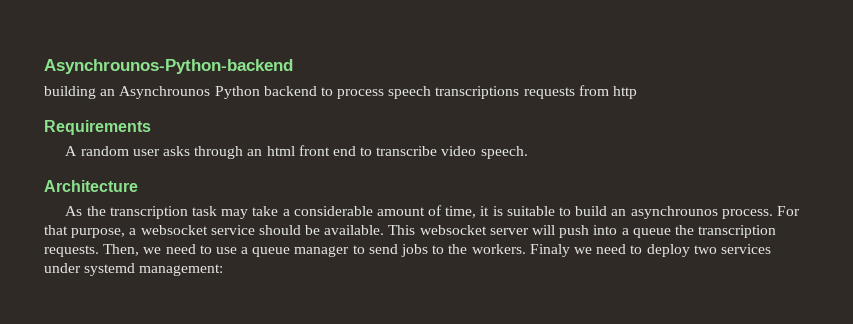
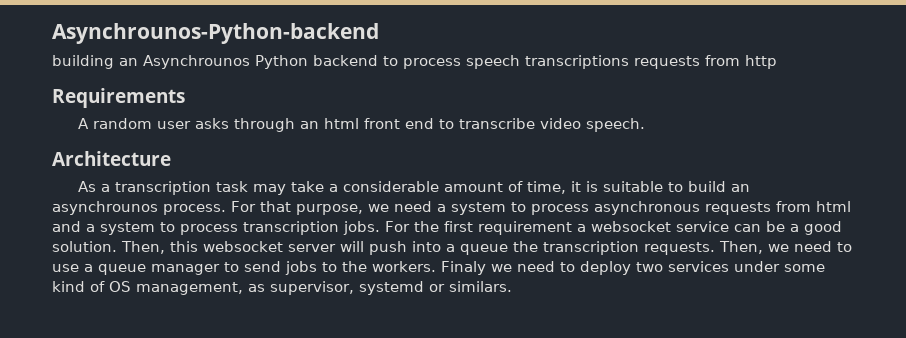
- As the transcription task may take a considerable amount of time, it is suitable to build an asynchrounos process.
+ As a transcription task may take a considerable amount of time, it is suitable to build an asynchrounos process.
- For that purpose, a websocket service should be available. This websocket server will push into a queue the transcription requests.
+ For that purpose, we need a system to process asynchronous requests from html and a system to process transcription jobs. For the first requirement a websocket service can be a good solution. Then, this websocket server will push into a queue the transcription requests.
- Finaly we need to deploy two services under systemd management:
+ Finaly we need to deploy two services under some kind of OS management, as supervisor, systemd or similars.

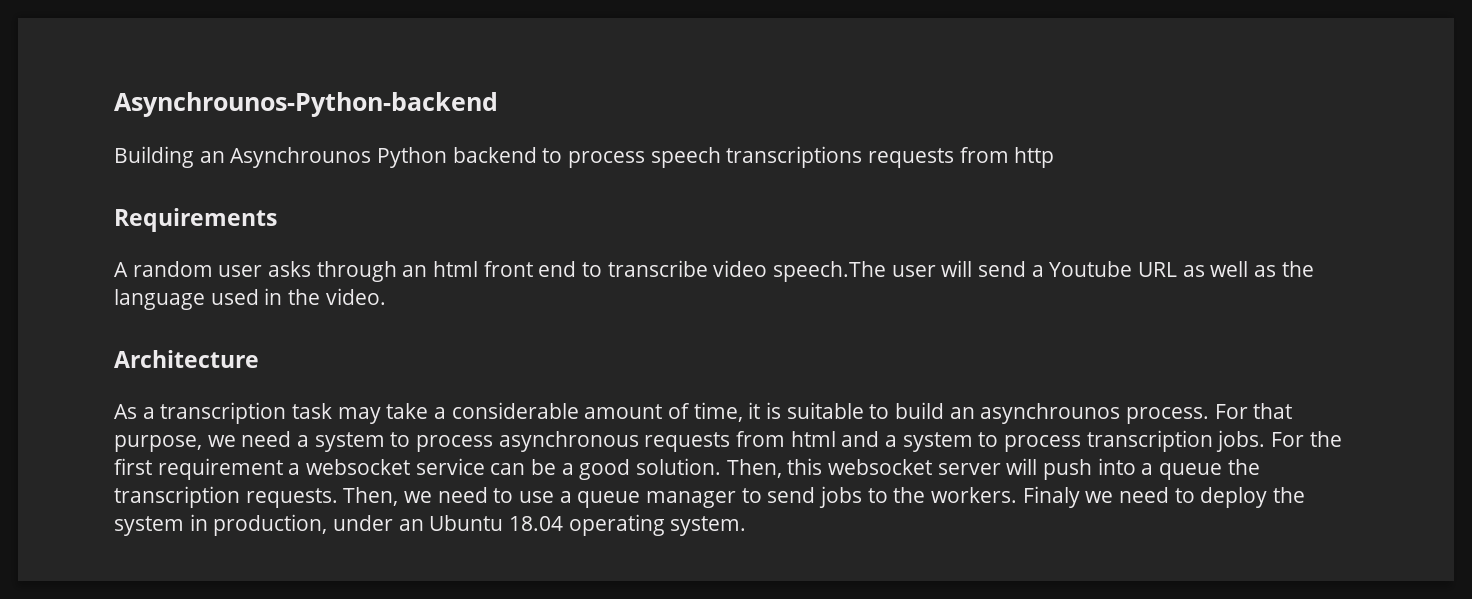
- building an Asynchrounos Python backend to process speech transcriptions requests from http
+ Building an Asynchrounos Python backend to process speech transcriptions requests from http
- A random user asks through an html front end to transcribe video speech.
+ A random user asks through an html front end to transcribe video speech.The user will send a Youtube URL as well as the language used in the video.
- Finaly we need to deploy two services under some kind of OS management, as supervisor, systemd or similars.
+ Finaly we need to deploy the system in production, under an Ubuntu 18.04 operating system.

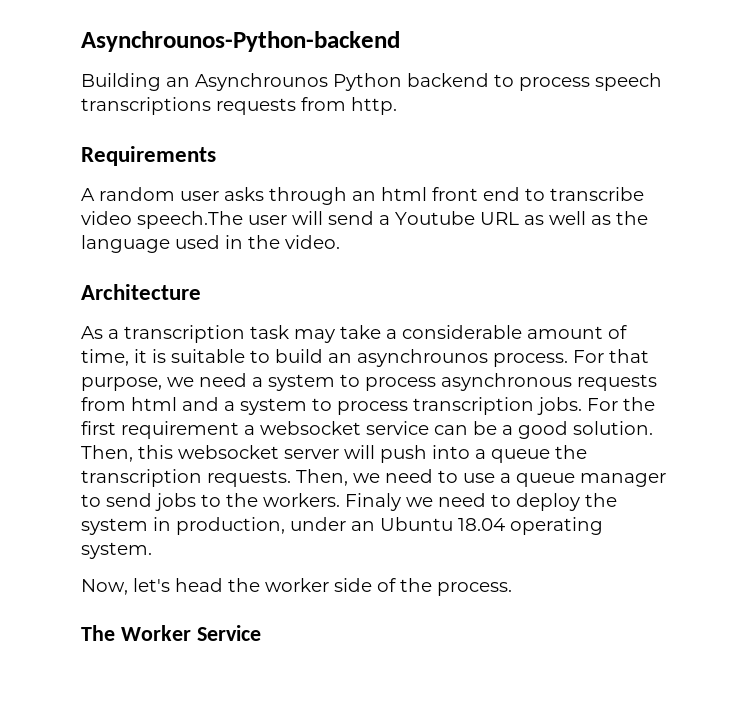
- Building an Asynchrounos Python backend to process speech transcriptions requests from http
+ Building an Asynchrounos Python backend to process speech transcriptions requests from http.
+ Now, let's head the worker side of the process.
+ The Worker Service

